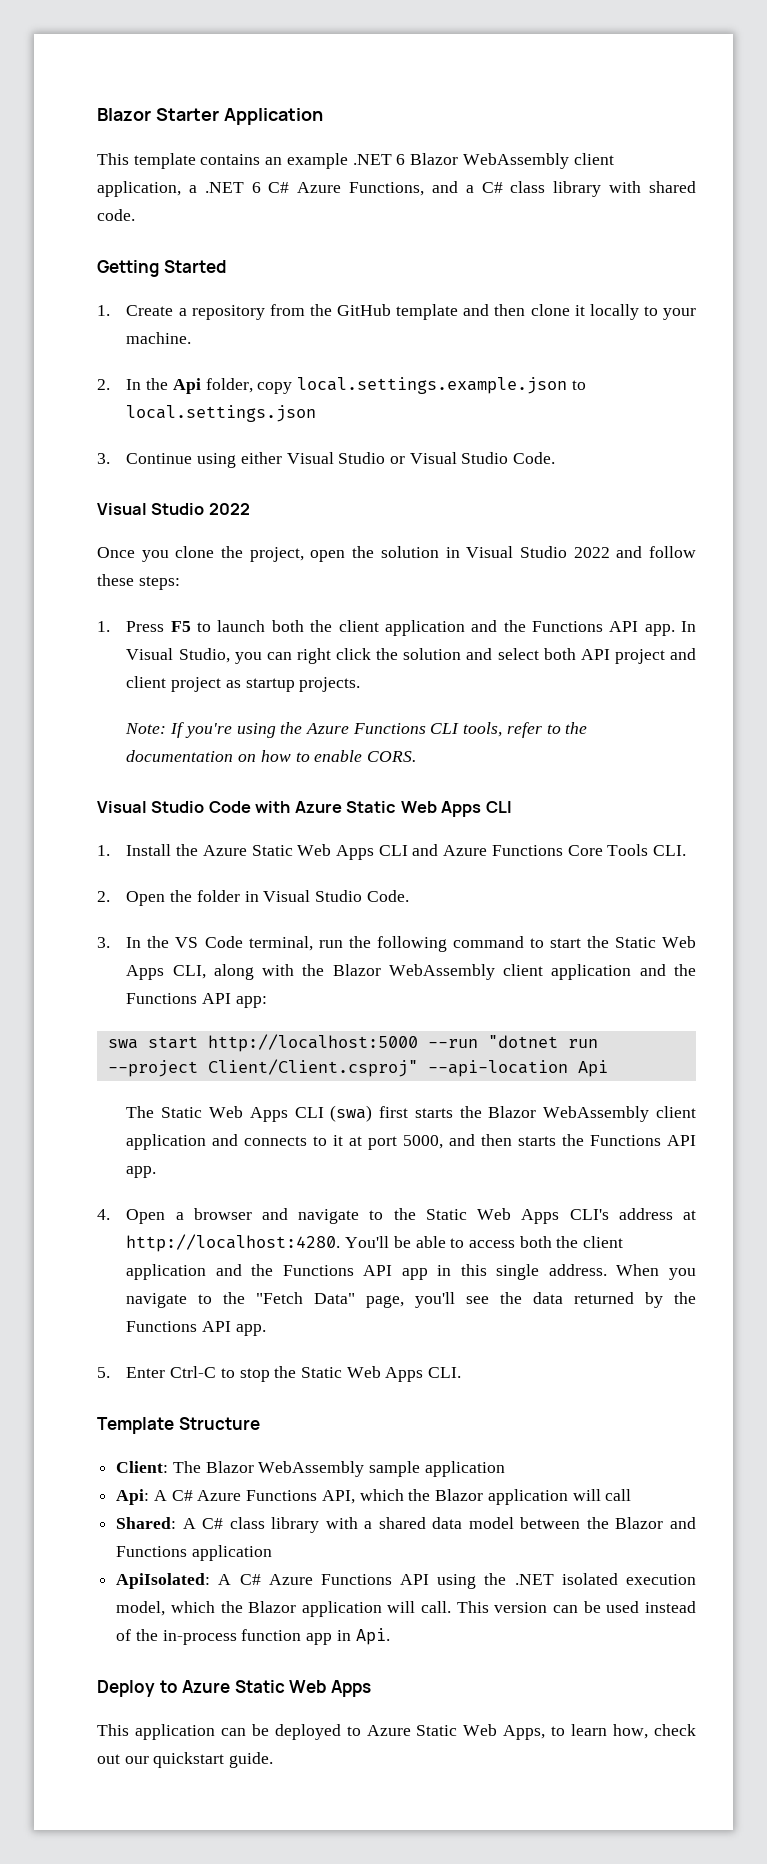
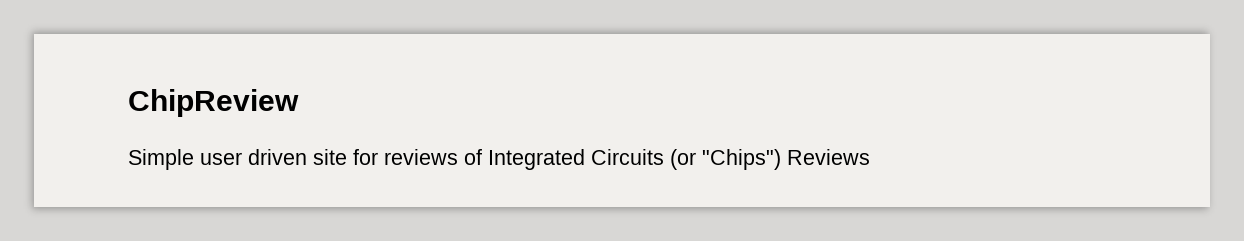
- Blazor Starter Application
- This template contains an example .NET 6 Blazor WebAssembly client application, a .NET 6 C# Azure Functions, and a C# class library with shared code.
- Getting Started
- 1. Create a repository from the GitHub template and then clone it locally to your machine.
- 2. In the Api folder, copy local.settings.example.json to local.settings.json
- 3. Continue using either Visual Studio or Visual Studio Code.
- Visual Studio 2022
- Once you clone the project, open the solution in Visual Studio 2022 and follow these steps:
- 1. Press F5 to launch both the client application and the Functions API app. In Visual Studio, you can right click the solution and select both API project and client project as startup projects.
- Note: If you're using the Azure Functions CLI tools, refer to the documentation on how to enable CORS.
- Visual Studio Code with Azure Static Web Apps CLI
- 1. Install the Azure Static Web Apps CLI and Azure Functions Core Tools CLI.
- 2. Open the folder in Visual Studio Code.
- 3. In the VS Code terminal, run the following command to start the Static Web Apps CLI, along with the Blazor WebAssembly client application and the Functions API app:
- swa start http://localhost:5000 --run "dotnet run --project Client/Client.csproj" --api-location Api
- The Static Web Apps CLI (swa) first starts the Blazor WebAssembly client application and connects to it at port 5000, and then starts the Functions API app.
- 4. Open a browser and navigate to the Static Web Apps CLI's address at http://localhost:4280. You'll be able to access both the client application and the Functions API app in this single address. When you navigate to the "Fetch Data" page, you'll see the data returned by the Functions API app.
- 5. Enter Ctrl-C to stop the Static Web Apps CLI.
- Template Structure
- Client: The Blazor WebAssembly sample application
- Api: A C# Azure Functions API, which the Blazor application will call
- Shared: A C# class library with a shared data model between the Blazor and Functions application
- ApiIsolated: A C# Azure Functions API using the .NET isolated execution model, which the Blazor application will call. This version can be used instead of the in-process function app in Api.
- Deploy to Azure Static Web Apps
- This application can be deployed to Azure Static Web Apps, to learn how, check out our quickstart guide.
+ ChipReview
+ Simple user driven site for reviews of Integrated Circuits (or "Chips") Reviews

